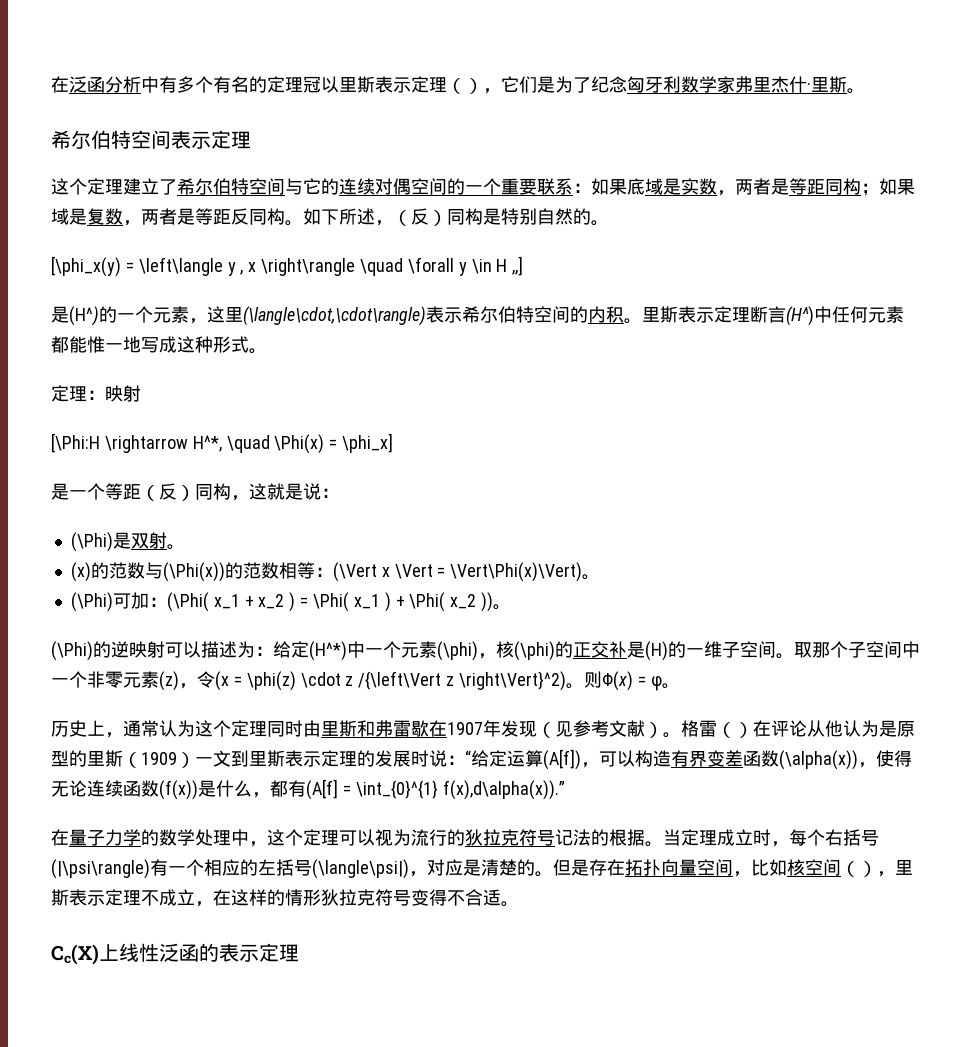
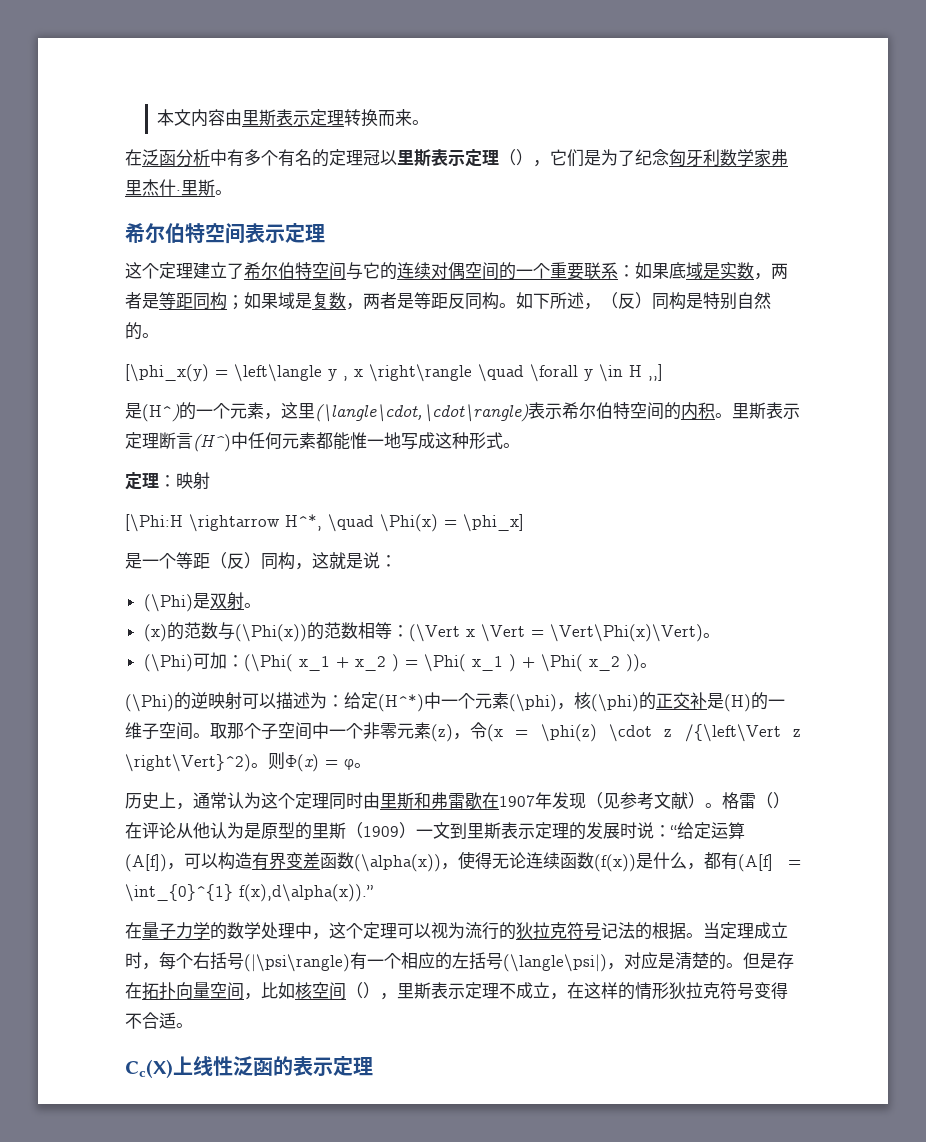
+ 本文内容由里斯表示定理转换而来。

